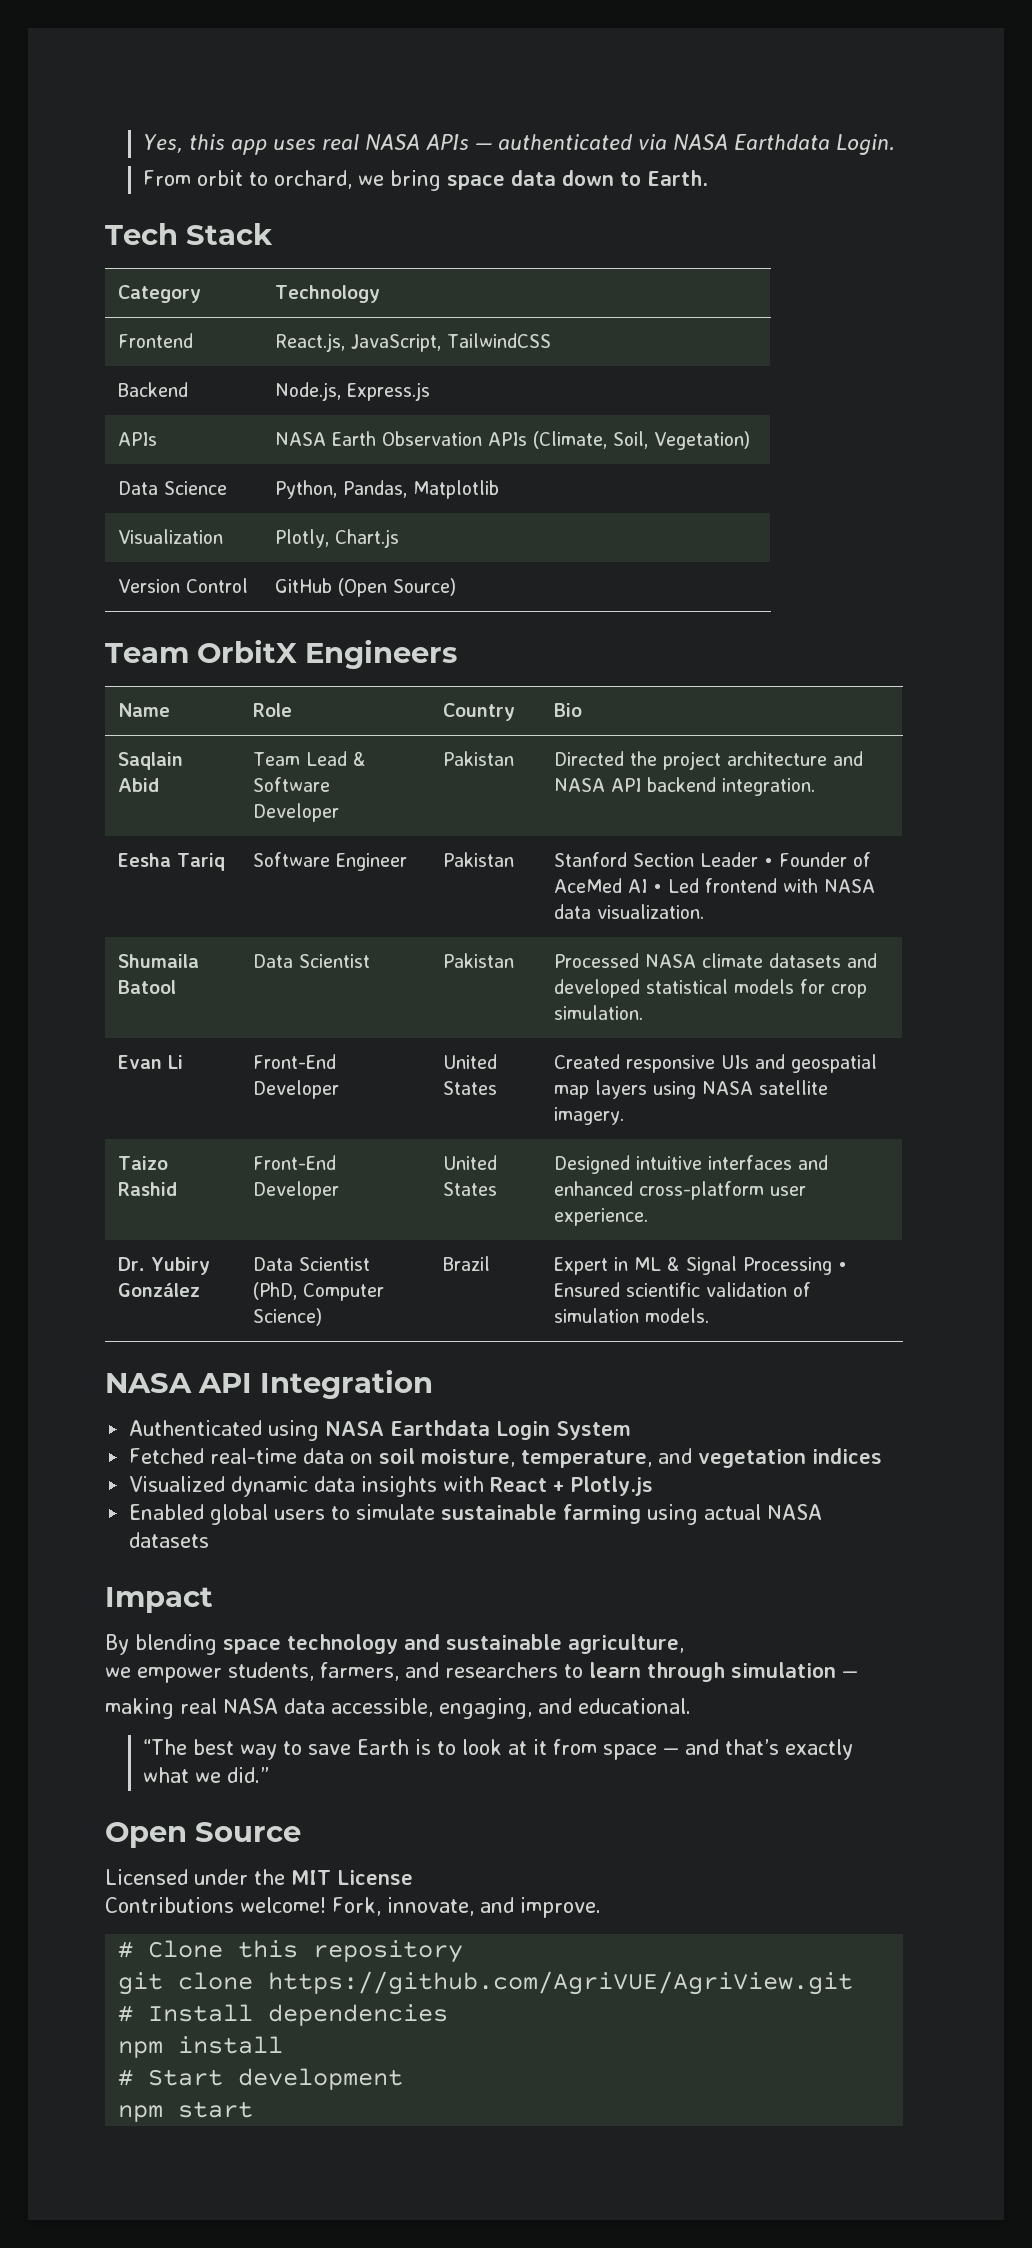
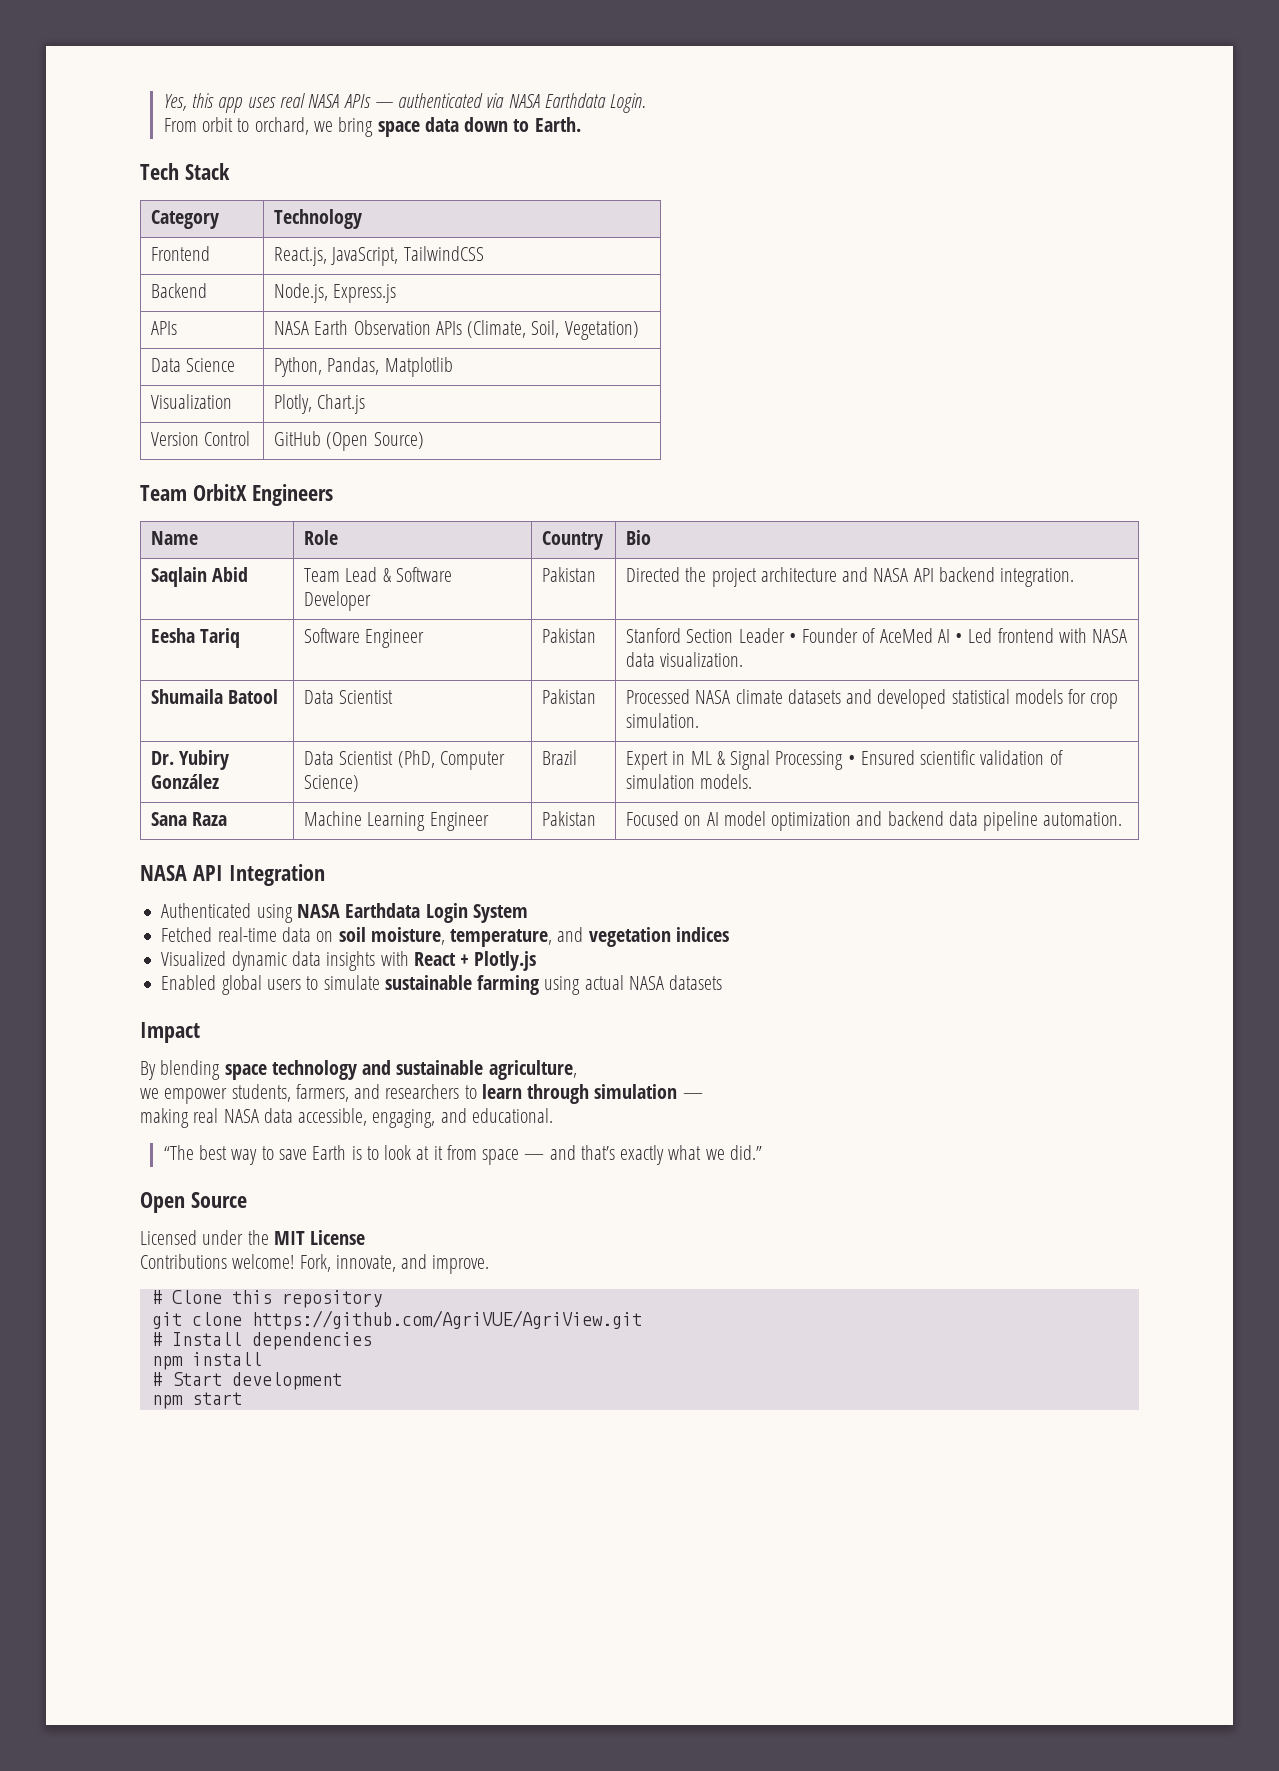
- Evan Li | Front-End Developer | United States | Created responsive UIs and geospatial map layers using NASA satellite imagery.
- Taizo Rashid | Front-End Developer | United States | Designed intuitive interfaces and enhanced cross-platform user experience.
+ Sana Raza | Machine Learning Engineer | Pakistan | Focused on AI model optimization and backend data pipeline automation.

